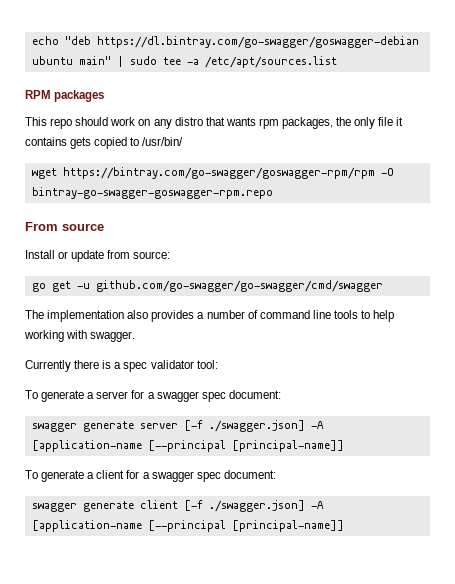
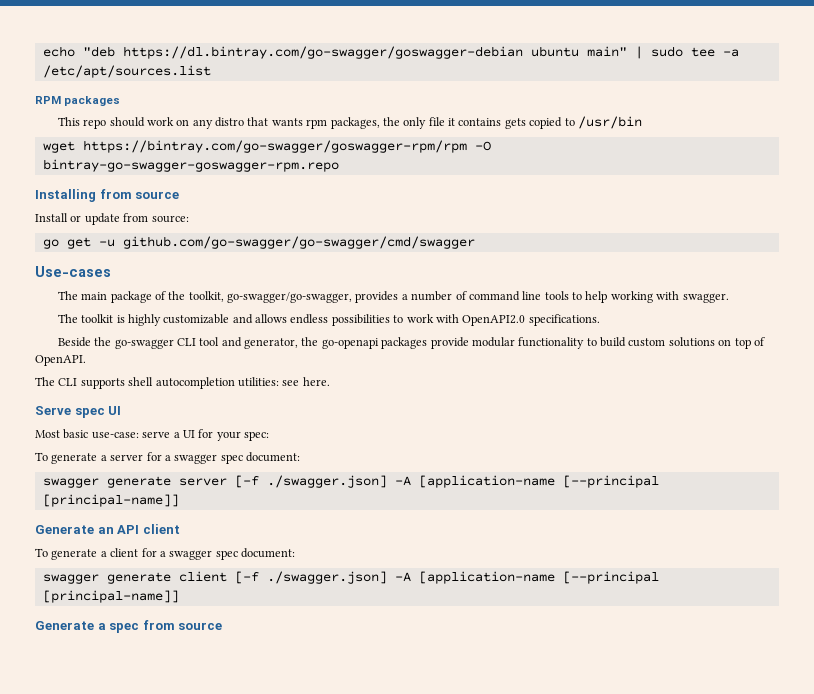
- This repo should work on any distro that wants rpm packages, the only file it contains gets copied to /usr/bin/
+ This repo should work on any distro that wants rpm packages, the only file it contains gets copied to /usr/bin
- From source
+ Installing from source
- The implementation also provides a number of command line tools to help working with swagger.
+ Use-cases
+ The main package of the toolkit, go-swagger/go-swagger, provides a number of command line tools to help working with swagger.
- Currently there is a spec validator tool:
+ The toolkit is highly customizable and allows endless possibilities to work with OpenAPI2.0 specifications.
+ Beside the go-swagger CLI tool and generator, the go-openapi packages provide modular functionality to build custom solutions on top of OpenAPI.
+ The CLI supports shell autocompletion utilities: see here.
+ Serve spec UI
+ Most basic use-case: serve a UI for your spec:
+ Generate an API client
+ Generate a spec from source

